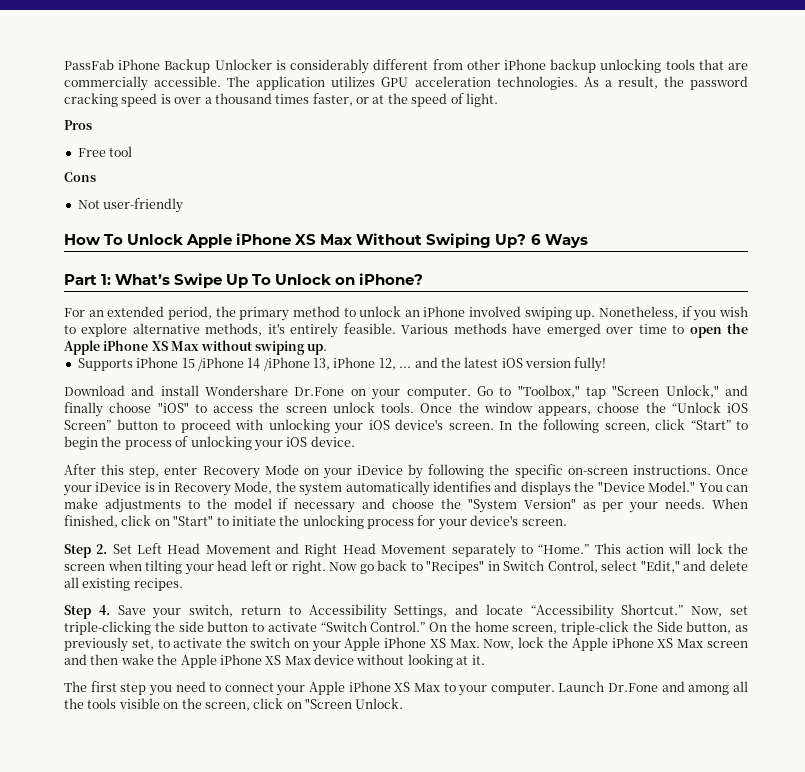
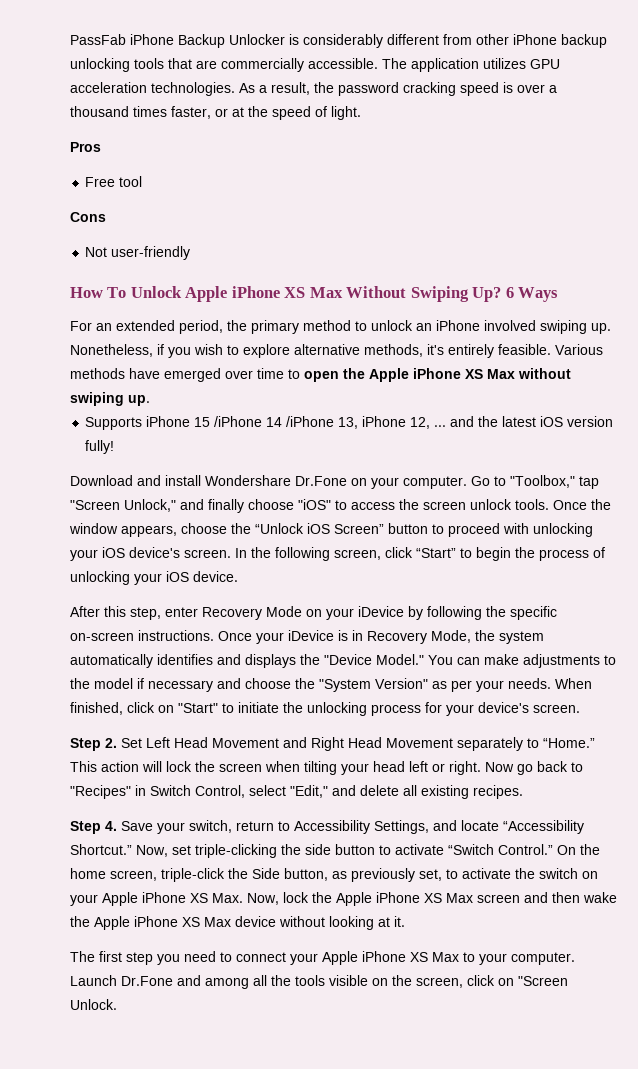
- Part 1: What’s Swipe Up To Unlock on iPhone?

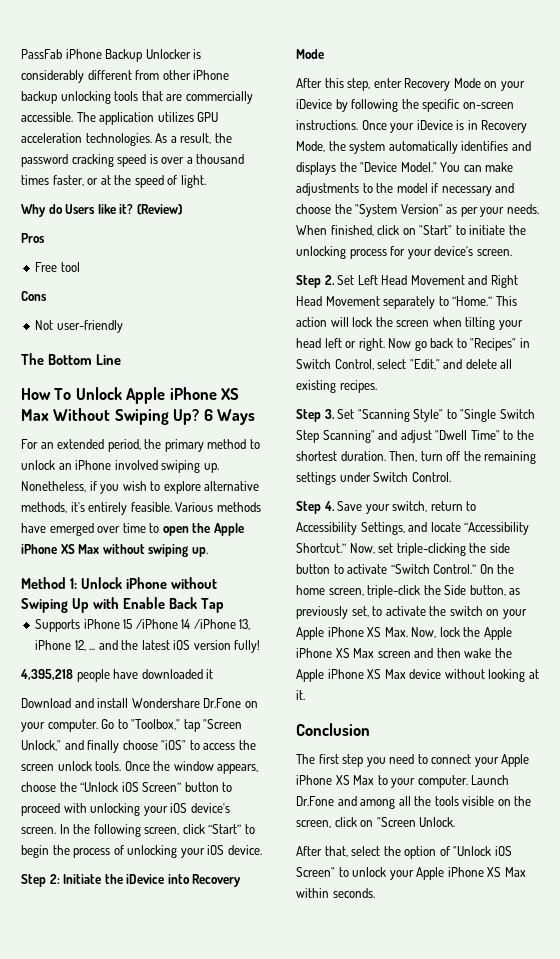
+ Why do Users like it? (Review)
+ The Bottom Line
+ Method 1: Unlock iPhone without Swiping Up with Enable Back Tap
+ 4,395,218 people have downloaded it
+ Step 2: Initiate the iDevice into Recovery Mode
+ Step 3. Set "Scanning Style" to "Single Switch Step Scanning" and adjust "Dwell Time" to the shortest duration. Then, turn off the remaining settings under Switch Control.
+ Conclusion
+ After that, select the option of "Unlock iOS Screen" to unlock your Apple iPhone XS Max within seconds.

